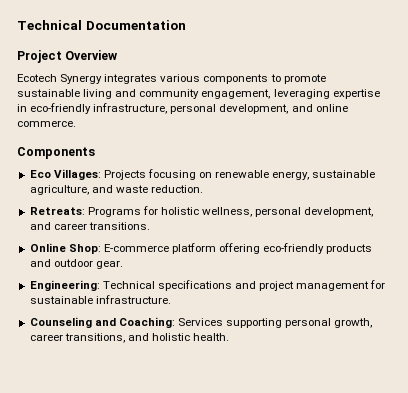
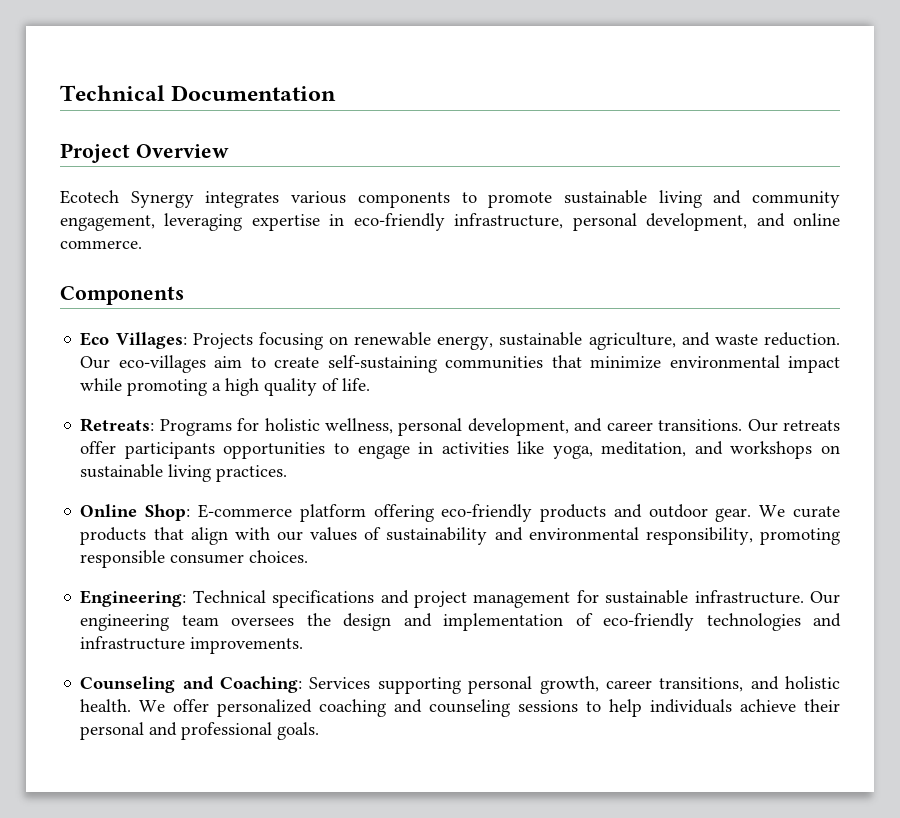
+ Our eco-villages aim to create self-sustaining communities that minimize environmental impact while promoting a high quality of life.
+ Our retreats offer participants opportunities to engage in activities like yoga, meditation, and workshops on sustainable living practices.
+ We curate products that align with our values of sustainability and environmental responsibility, promoting responsible consumer choices.
+ Our engineering team oversees the design and implementation of eco-friendly technologies and infrastructure improvements.
+ We offer personalized coaching and counseling sessions to help individuals achieve their personal and professional goals.

